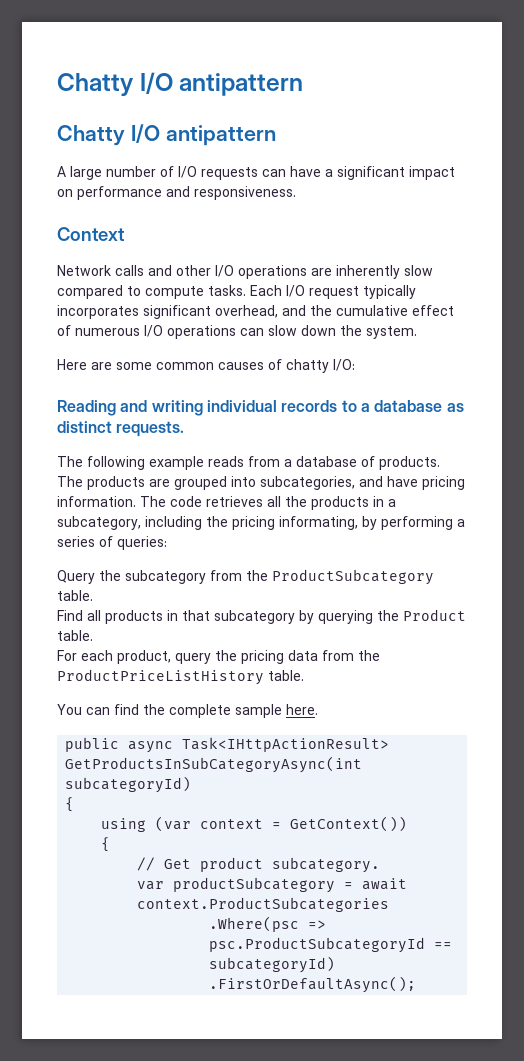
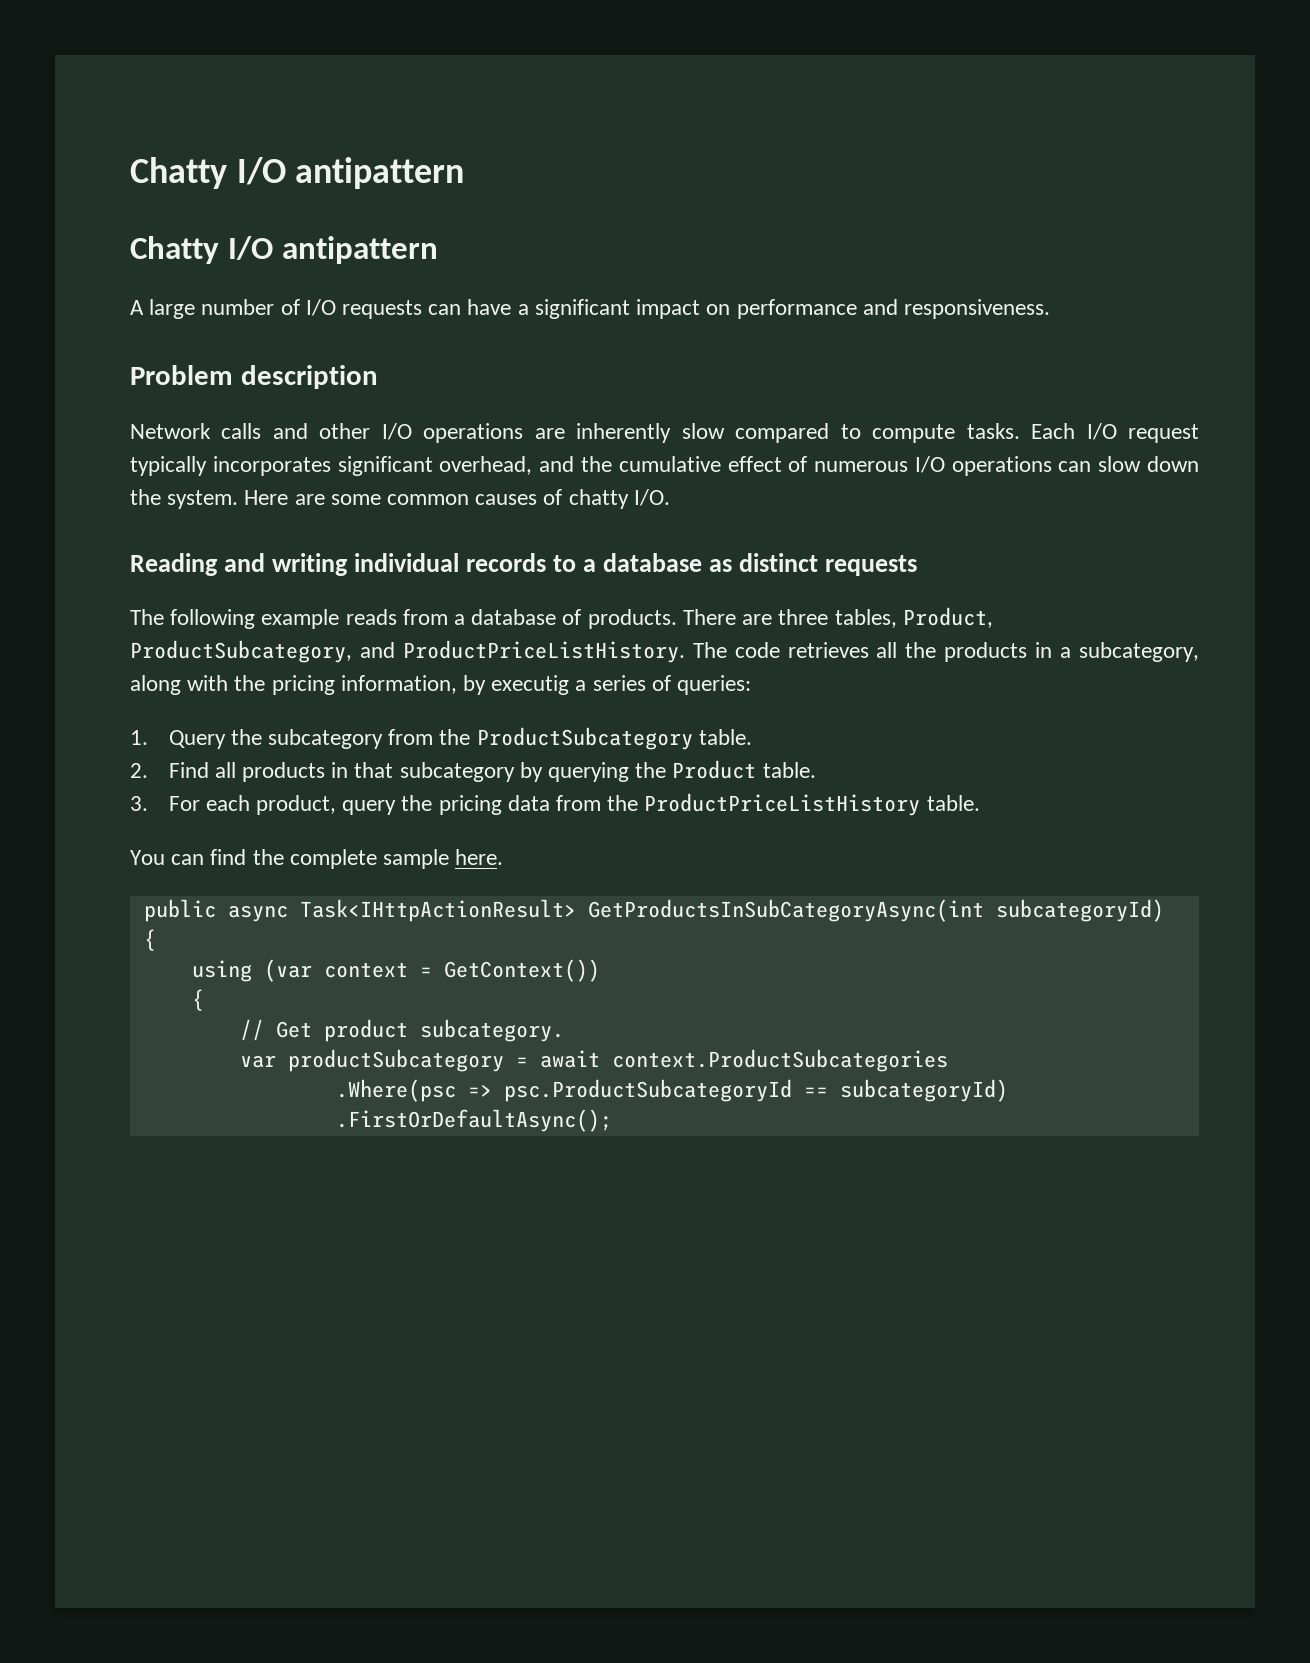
- Context
+ Problem description
- Each I/O request typically incorporates significant overhead, and the cumulative effect of numerous I/O operations can slow down the system.
- Here are some common causes of chatty I/O:
+ Each I/O request typically incorporates significant overhead, and the cumulative effect of numerous I/O operations can slow down the system. Here are some common causes of chatty I/O.
- Reading and writing individual records to a database as distinct requests.
+ Reading and writing individual records to a database as distinct requests
- The products are grouped into subcategories, and have pricing information.
+ There are three tables, Product, ProductSubcategory, and ProductPriceListHistory.
- The code retrieves all the products in a subcategory, including the pricing informating, by performing a series of queries:
+ The code retrieves all the products in a subcategory, along with the pricing information, by executig a series of queries:
- Query the subcategory from the ProductSubcategory table.
+ 1. Query the subcategory from the ProductSubcategory table.
- Find all products in that subcategory by querying the Product table.
+ 2. Find all products in that subcategory by querying the Product table.
- For each product, query the pricing data from the ProductPriceListHistory table.
+ 3. For each product, query the pricing data from the ProductPriceListHistory table.

